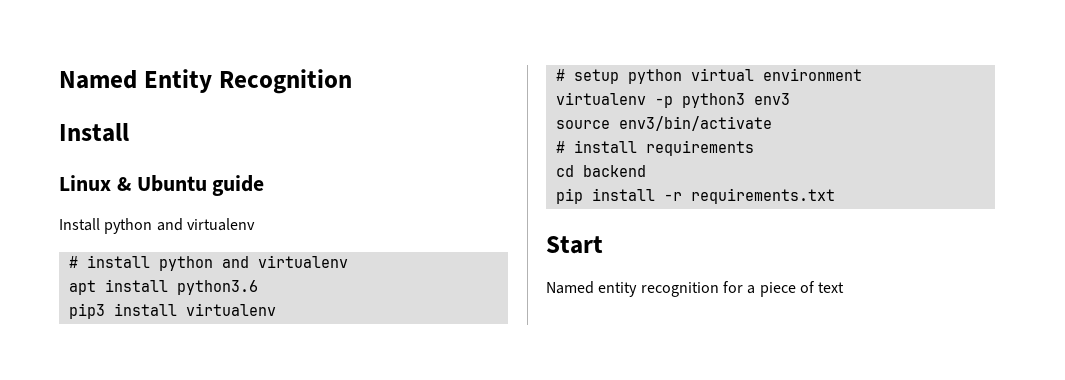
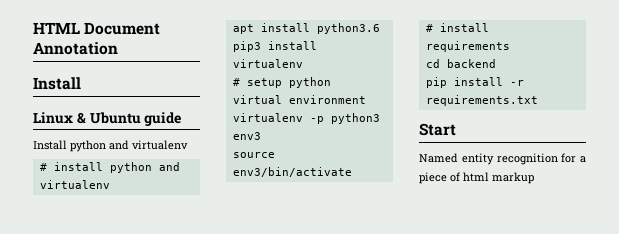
- Named Entity Recognition
+ HTML Document Annotation
- Named entity recognition for a piece of text
+ Named entity recognition for a piece of html markup

